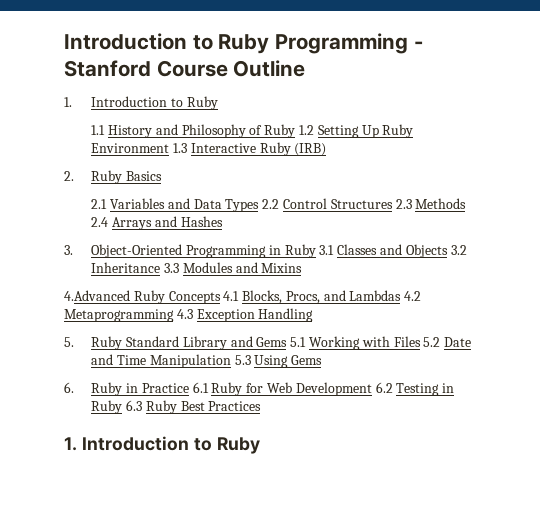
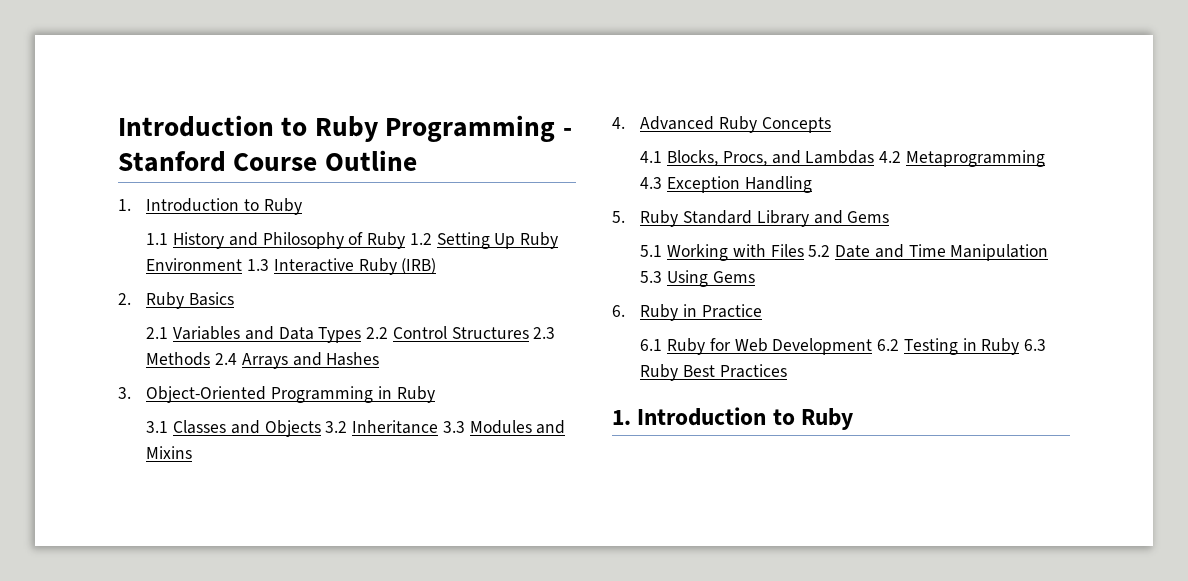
- 3. Object-Oriented Programming in Ruby 3.1 Classes and Objects 3.2 Inheritance 3.3 Modules and Mixins
+ 3. Object-Oriented Programming in Ruby
+ 3.1 Classes and Objects 3.2 Inheritance 3.3 Modules and Mixins
- 4.Advanced Ruby Concepts 4.1 Blocks, Procs, and Lambdas 4.2 Metaprogramming 4.3 Exception Handling
+ 4. Advanced Ruby Concepts
+ 4.1 Blocks, Procs, and Lambdas 4.2 Metaprogramming 4.3 Exception Handling
- 5. Ruby Standard Library and Gems 5.1 Working with Files 5.2 Date and Time Manipulation 5.3 Using Gems
+ 5. Ruby Standard Library and Gems
+ 5.1 Working with Files 5.2 Date and Time Manipulation 5.3 Using Gems
- 6. Ruby in Practice 6.1 Ruby for Web Development 6.2 Testing in Ruby 6.3 Ruby Best Practices
+ 6. Ruby in Practice
+ 6.1 Ruby for Web Development 6.2 Testing in Ruby 6.3 Ruby Best Practices

